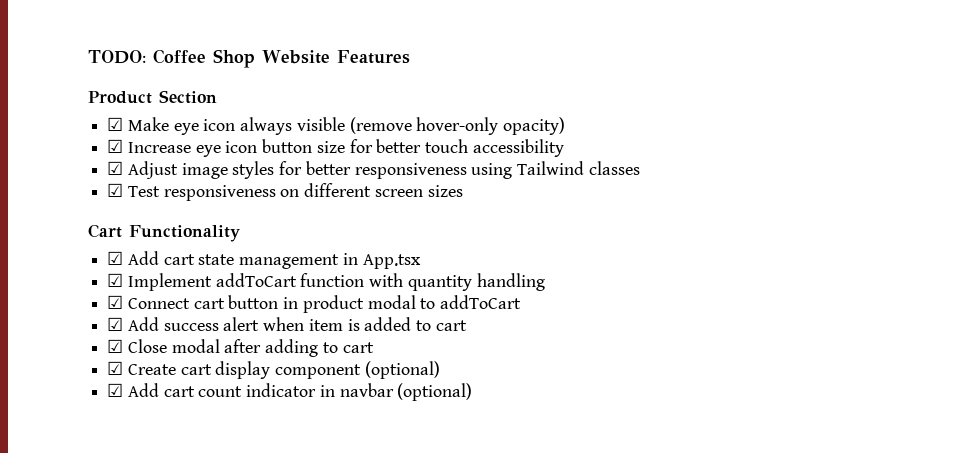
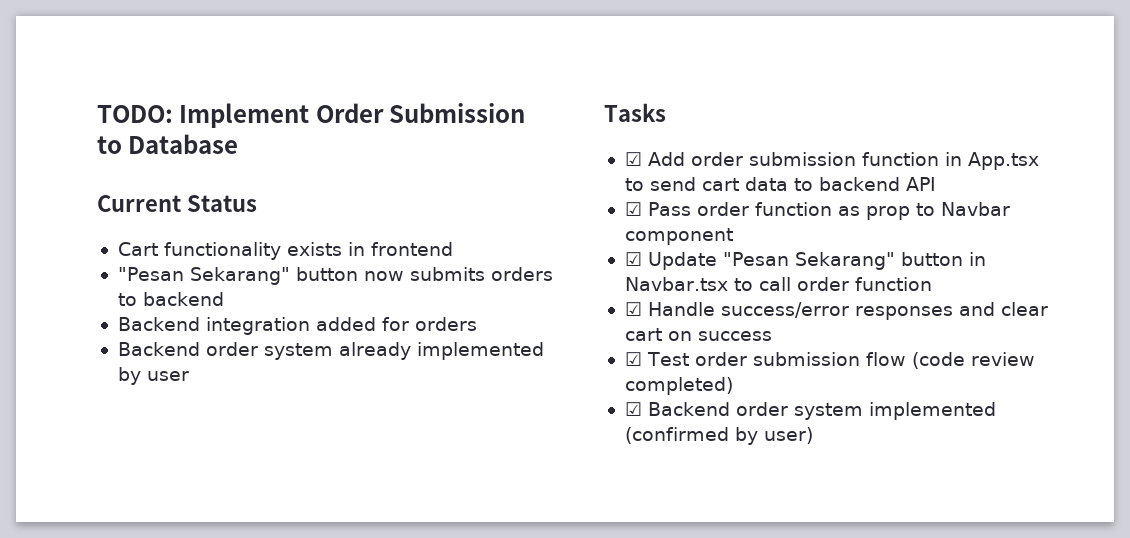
- TODO: Coffee Shop Website Features
- Product Section
- ☑ Make eye icon always visible (remove hover-only opacity)
- ☑ Increase eye icon button size for better touch accessibility
- ☑ Adjust image styles for better responsiveness using Tailwind classes
- ☑ Test responsiveness on different screen sizes
- Cart Functionality
- ☑ Add cart state management in App.tsx
- ☑ Implement addToCart function with quantity handling
- ☑ Connect cart button in product modal to addToCart
- ☑ Add success alert when item is added to cart
- ☑ Close modal after adding to cart
- ☑ Create cart display component (optional)
- ☑ Add cart count indicator in navbar (optional)
+ TODO: Implement Order Submission to Database
+ Current Status
+ Cart functionality exists in frontend
+ "Pesan Sekarang" button now submits orders to backend
+ Backend integration added for orders
+ Backend order system already implemented by user
+ Tasks
+ ☑ Add order submission function in App.tsx to send cart data to backend API
+ ☑ Pass order function as prop to Navbar component
+ ☑ Update "Pesan Sekarang" button in Navbar.tsx to call order function
+ ☑ Handle success/error responses and clear cart on success
+ ☑ Test order submission flow (code review completed)
+ ☑ Backend order system implemented (confirmed by user)

